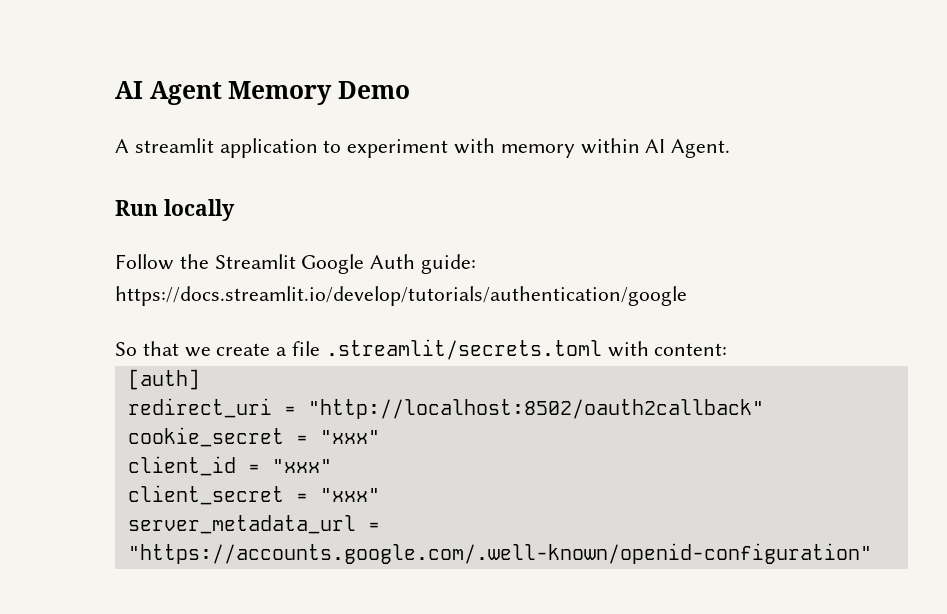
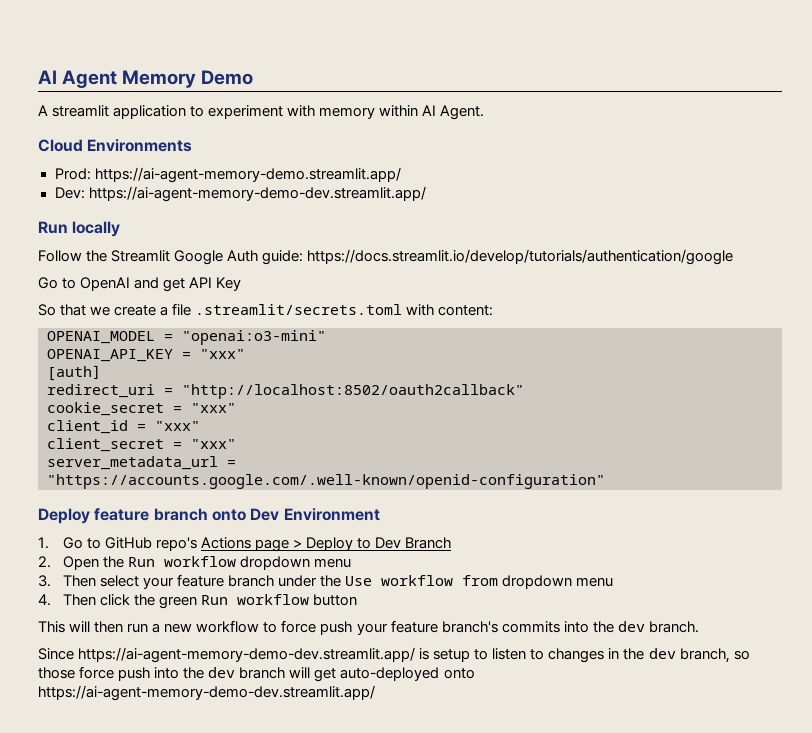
+ Cloud Environments
+ Prod: https://ai-agent-memory-demo.streamlit.app/
+ Dev: https://ai-agent-memory-demo-dev.streamlit.app/
+ Go to OpenAI and get API Key
+ OPENAI_MODEL = "openai:o3-mini"
+ OPENAI_API_KEY = "xxx"
+ Deploy feature branch onto Dev Environment
+ 1. Go to GitHub repo's Actions page > Deploy to Dev Branch
+ 2. Open the Run workflow dropdown menu
+ 3. Then select your feature branch under the Use workflow from dropdown menu
+ 4. Then click the green Run workflow button
+ This will then run a new workflow to force push your feature branch's commits into the dev branch.
+ Since https://ai-agent-memory-demo-dev.streamlit.app/ is setup to listen to changes in the dev branch, so those force push into the dev branch will get auto-deployed onto https://ai-agent-memory-demo-dev.streamlit.app/

